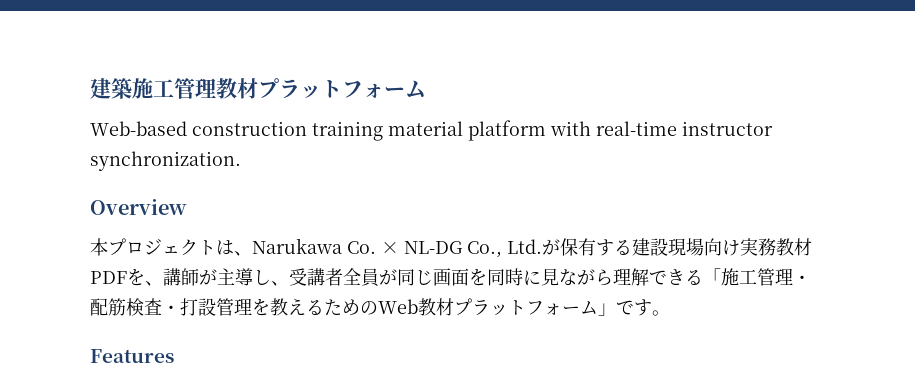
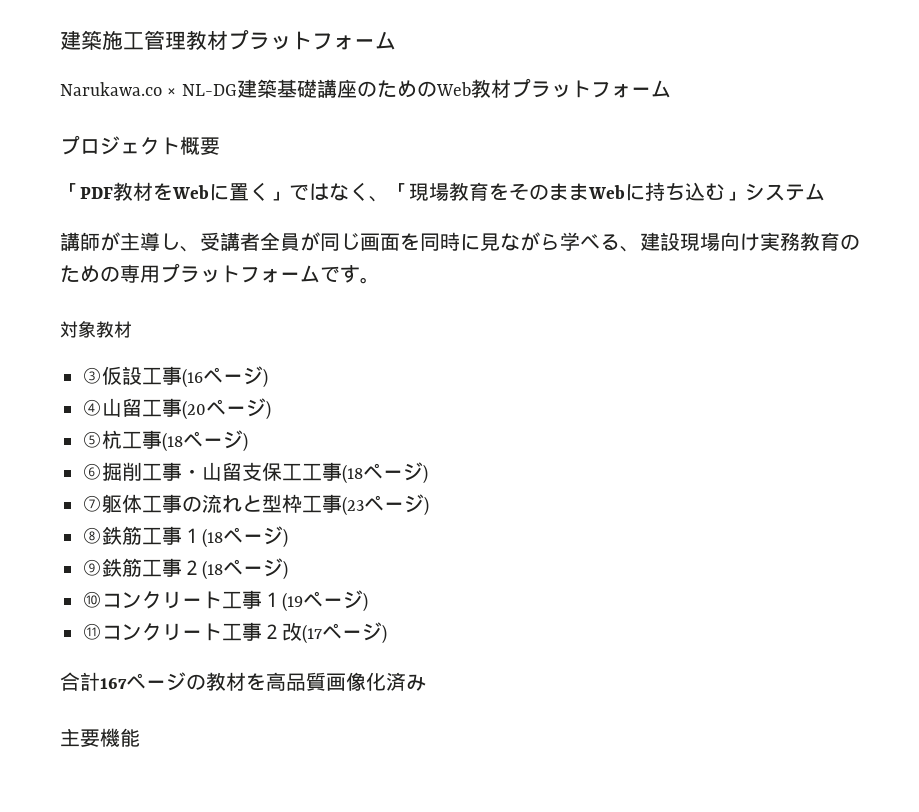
- Web-based construction training material platform with real-time instructor synchronization.
- Overview
- 本プロジェクトは、Narukawa Co. × NL-DG Co., Ltd.が保有する建設現場向け実務教材PDFを、講師が主導し、受講者全員が同じ画面を同時に見ながら理解できる「施工管理・配筋検査・打設管理を教えるためのWeb教材プラットフォーム」です。
+ Narukawa.co × NL-DG建築基礎講座のためのWeb教材プラットフォーム
+ プロジェクト概要
+ 「PDF教材をWebに置く」ではなく、「現場教育をそのままWebに持ち込む」システム
+ 講師が主導し、受講者全員が同じ画面を同時に見ながら学べる、建設現場向け実務教育のための専用プラットフォームです。
- Features
+ 対象教材
+ ③仮設工事(16ページ)
+ ④山留工事(20ページ)
+ ⑤杭工事(18ページ)
+ ⑥掘削工事・山留支保工工事(18ページ)
+ ⑦躯体工事の流れと型枠工事(23ページ)
+ ⑧鉄筋工事１(18ページ)
+ ⑨鉄筋工事２(18ページ)
+ ⑩コンクリート工事１(19ページ)
+ ⑪コンクリート工事２改(17ページ)
+ 合計167ページの教材を高品質画像化済み
+ 主要機能

